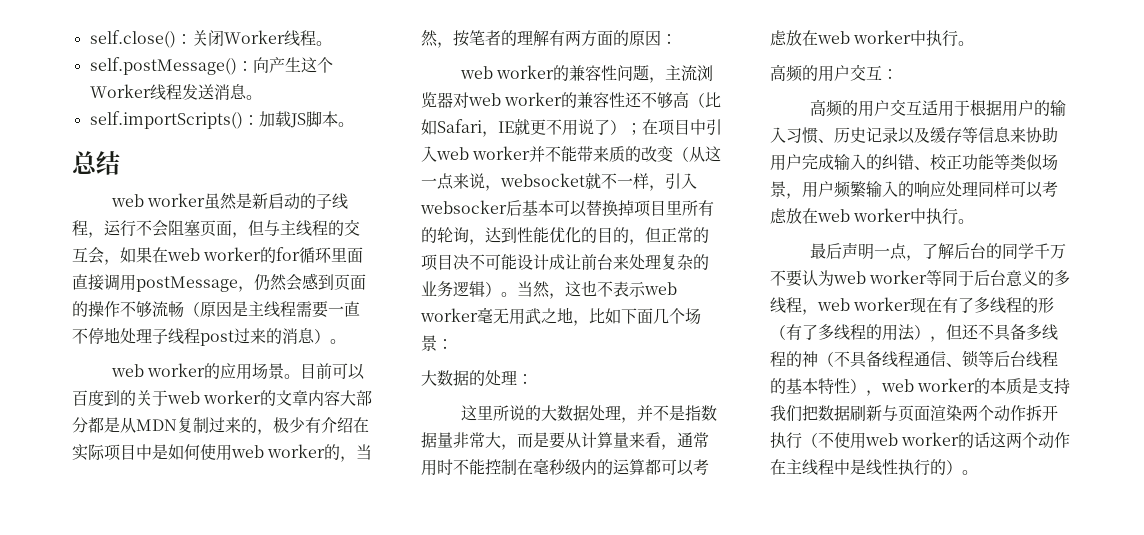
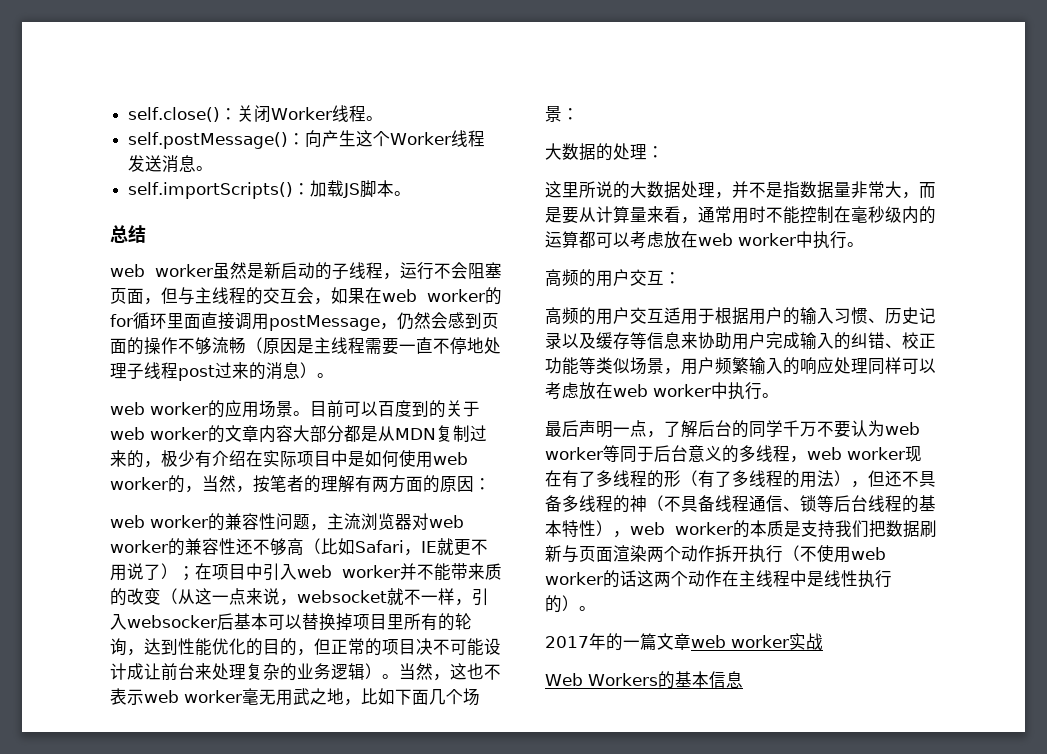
+ 2017年的一篇文章web worker实战
+ Web Workers的基本信息

